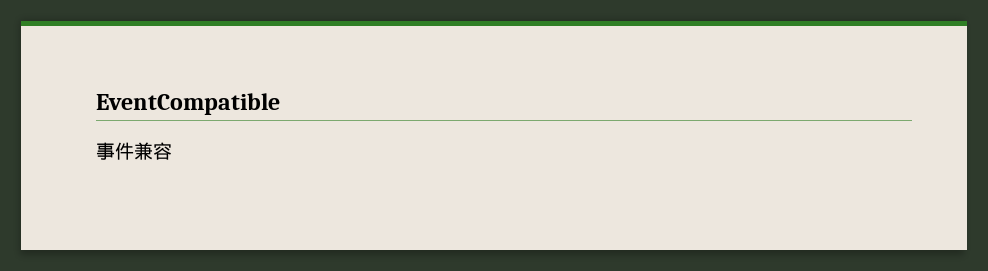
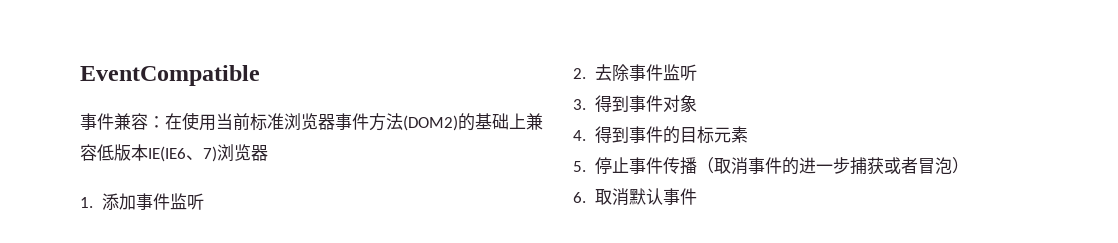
- 事件兼容
+ 事件兼容：在使用当前标准浏览器事件方法(DOM2)的基础上兼容低版本IE(IE6、7)浏览器
+ 1.添加事件监听
+ 2.去除事件监听
+ 3.得到事件对象
+ 4.得到事件的目标元素
+ 5.停止事件传播（取消事件的进一步捕获或者冒泡）
+ 6.取消默认事件

